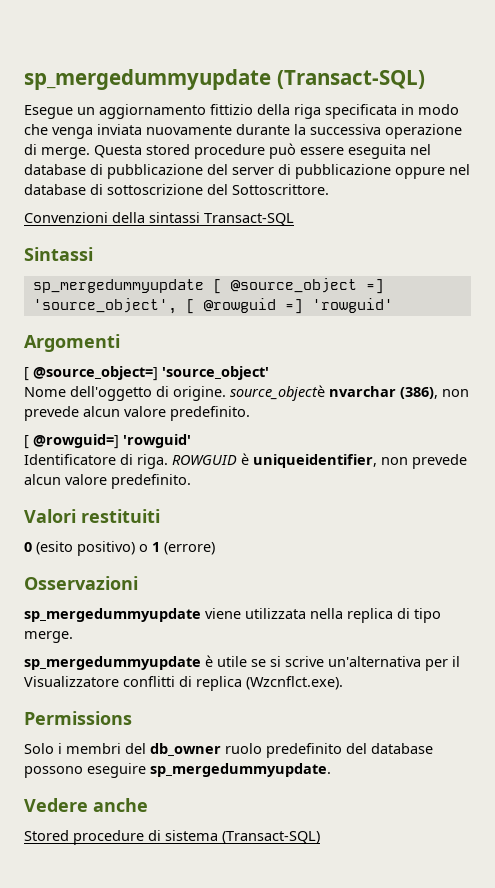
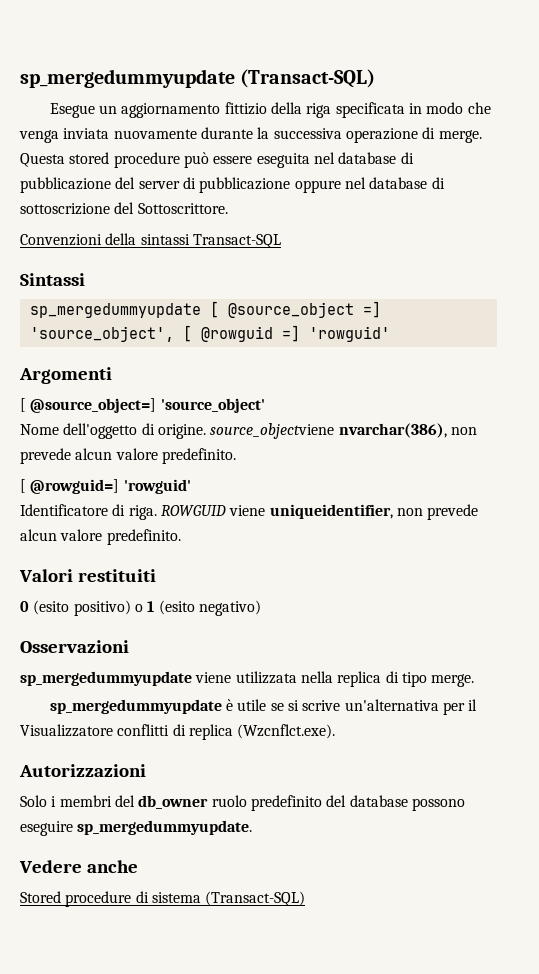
- Nome dell'oggetto di origine. source_objectè nvarchar (386), non prevede alcun valore predefinito.
+ Nome dell'oggetto di origine. source_objectviene nvarchar(386), non prevede alcun valore predefinito.
- ROWGUID è uniqueidentifier, non prevede alcun valore predefinito.
+ ROWGUID viene uniqueidentifier, non prevede alcun valore predefinito.
- 0 (esito positivo) o 1 (errore)
+ 0 (esito positivo) o 1 (esito negativo)
- Permissions
+ Autorizzazioni

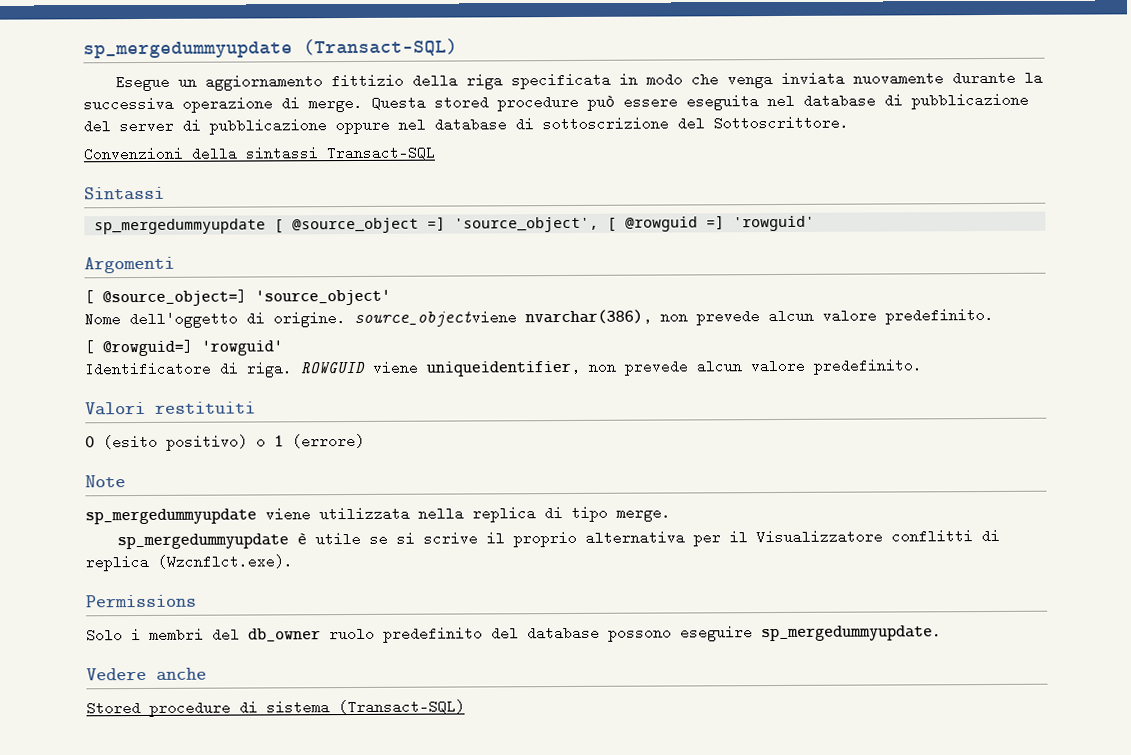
- 0 (esito positivo) o 1 (esito negativo)
- Osservazioni
+ 0 (esito positivo) o 1 (errore)
+ Note
- sp_mergedummyupdate è utile se si scrive un'alternativa per il Visualizzatore conflitti di replica (Wzcnflct.exe).
+ sp_mergedummyupdate è utile se si scrive il proprio alternativa per il Visualizzatore conflitti di replica (Wzcnflct.exe).
- Autorizzazioni
+ Permissions

